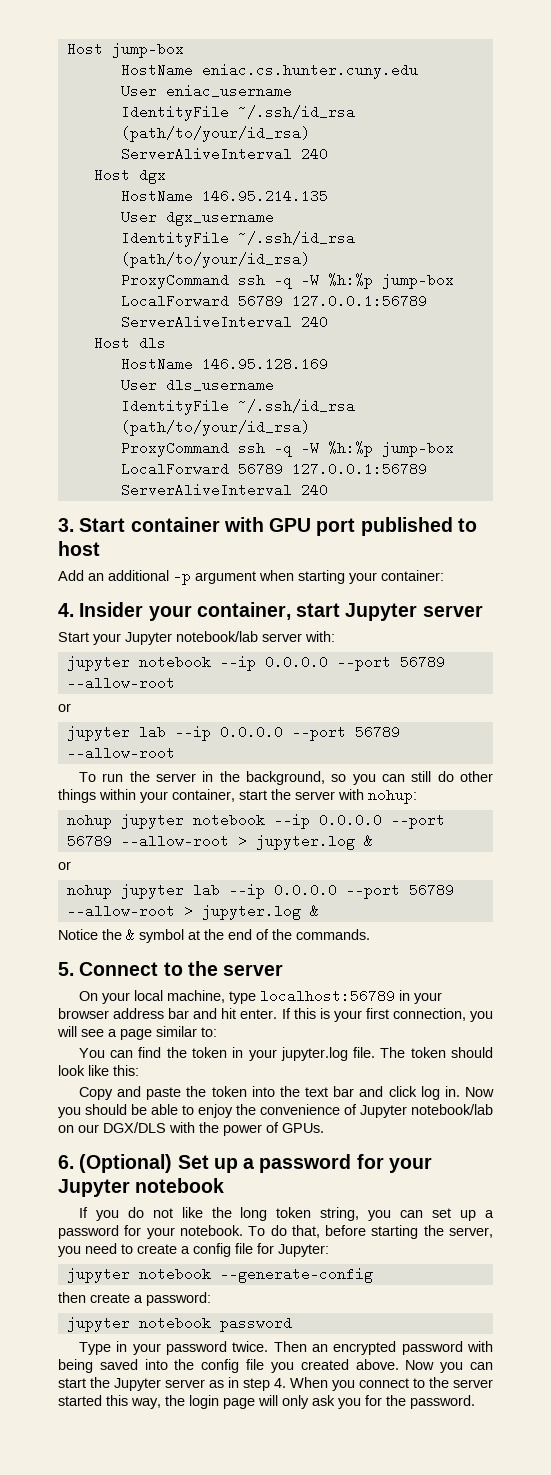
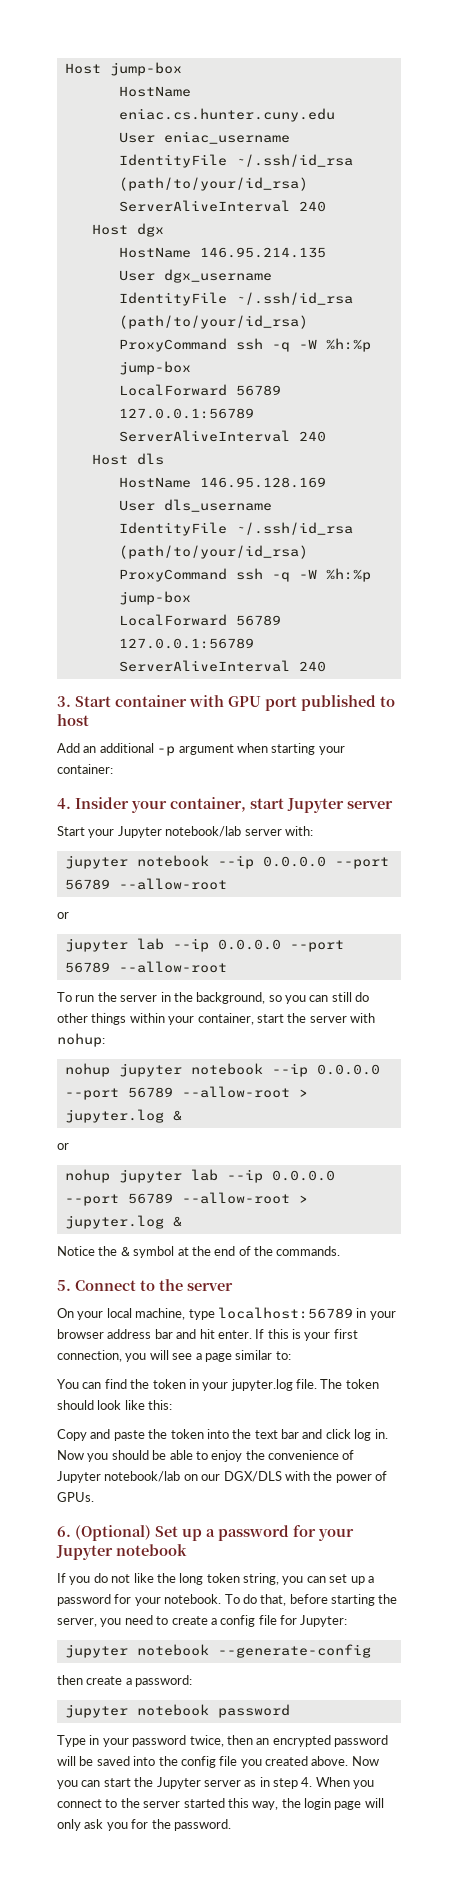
- Type in your password twice. Then an encrypted password with being saved into the config file you created above.
+ Type in your password twice, then an encrypted password will be saved into the config file you created above.

